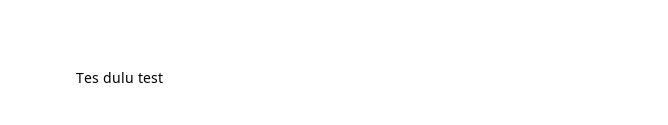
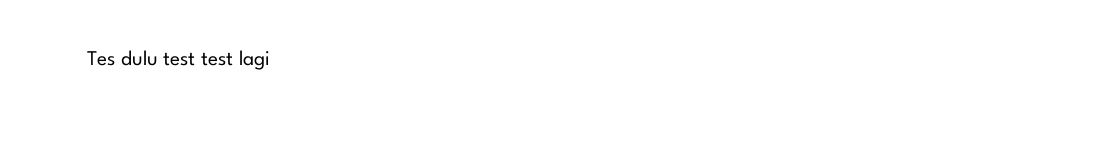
- Tes dulu test
+ Tes dulu test test lagi

